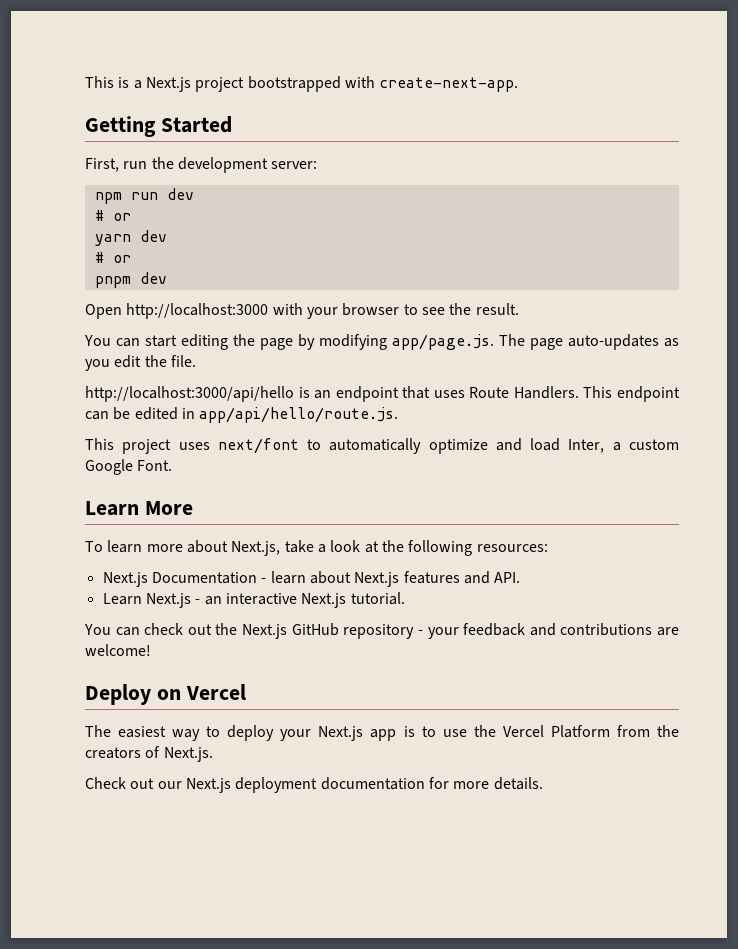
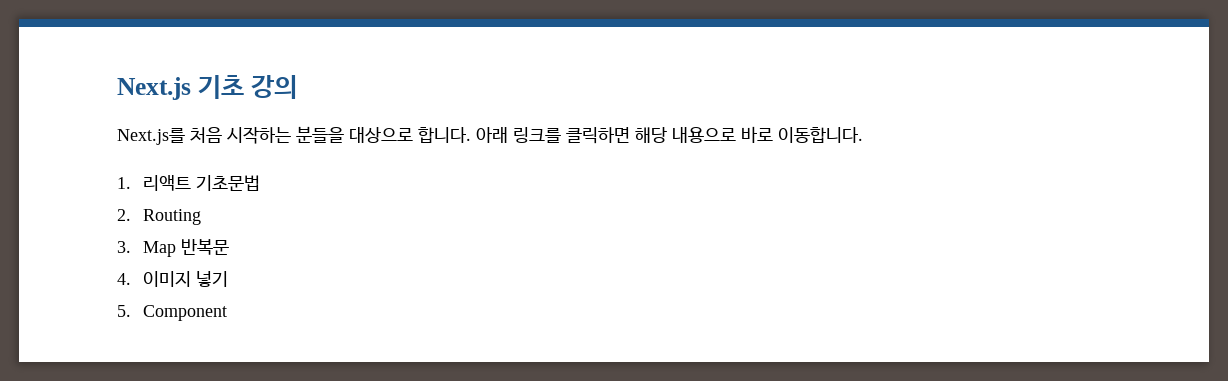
- This is a Next.js project bootstrapped with create-next-app.
- Getting Started
- First, run the development server:
- npm run dev
- # or
- yarn dev
- # or
- pnpm dev
- Open http://localhost:3000 with your browser to see the result.
- You can start editing the page by modifying app/page.js. The page auto-updates as you edit the file.
- http://localhost:3000/api/hello is an endpoint that uses Route Handlers. This endpoint can be edited in app/api/hello/route.js.
- This project uses next/font to automatically optimize and load Inter, a custom Google Font.
- Learn More
- To learn more about Next.js, take a look at the following resources:
- Next.js Documentation - learn about Next.js features and API.
- Learn Next.js - an interactive Next.js tutorial.
- You can check out the Next.js GitHub repository - your feedback and contributions are welcome!
- Deploy on Vercel
- The easiest way to deploy your Next.js app is to use the Vercel Platform from the creators of Next.js.
- Check out our Next.js deployment documentation for more details.
+ Next.js 기초 강의
+ Next.js를 처음 시작하는 분들을 대상으로 합니다. 아래 링크를 클릭하면 해당 내용으로 바로 이동합니다.
+ 1. 리액트 기초문법
+ 2. Routing
+ 3. Map 반복문
+ 4. 이미지 넣기
+ 5. Component

